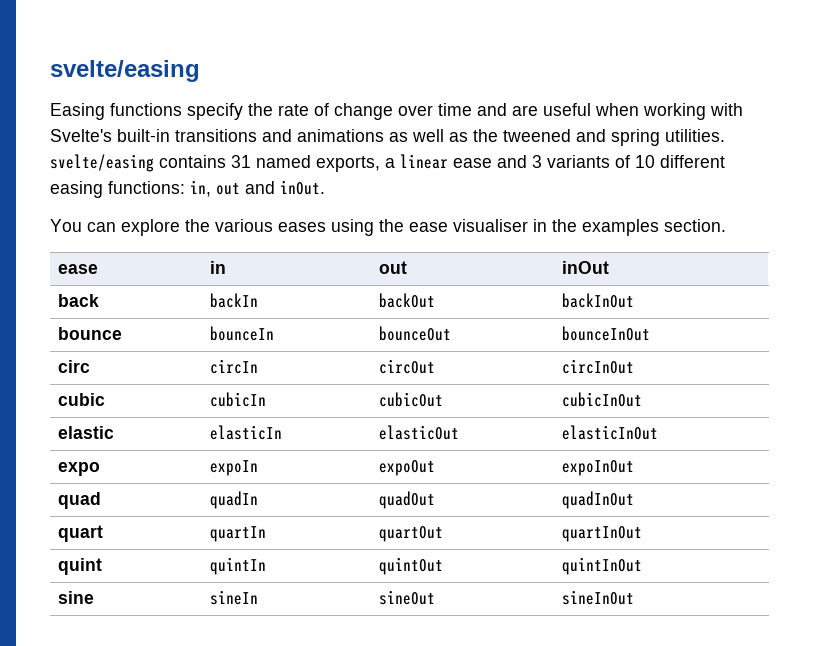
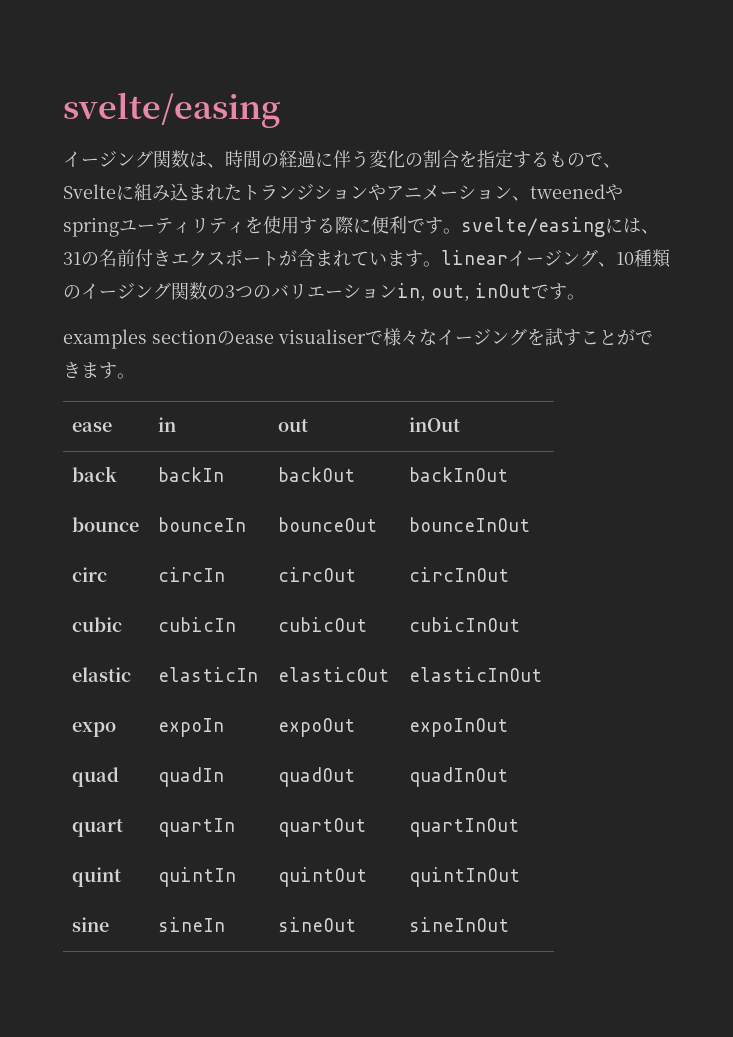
- Easing functions specify the rate of change over time and are useful when working with Svelte's built-in transitions and animations as well as the tweened and spring utilities. svelte/easing contains 31 named exports, a linear ease and 3 variants of 10 different easing functions: in, out and inOut.
- You can explore the various eases using the ease visualiser in the examples section.
+ イージング関数は、時間の経過に伴う変化の割合を指定するもので、Svelteに組み込まれたトランジションやアニメーション、tweenedやspringユーティリティを使用する際に便利です。svelte/easingには、31の名前付きエクスポートが含まれています。linearイージング、10種類のイージング関数の3つのバリエーションin, out, inOutです。
+ examples sectionのease visualiserで様々なイージングを試すことができます。

